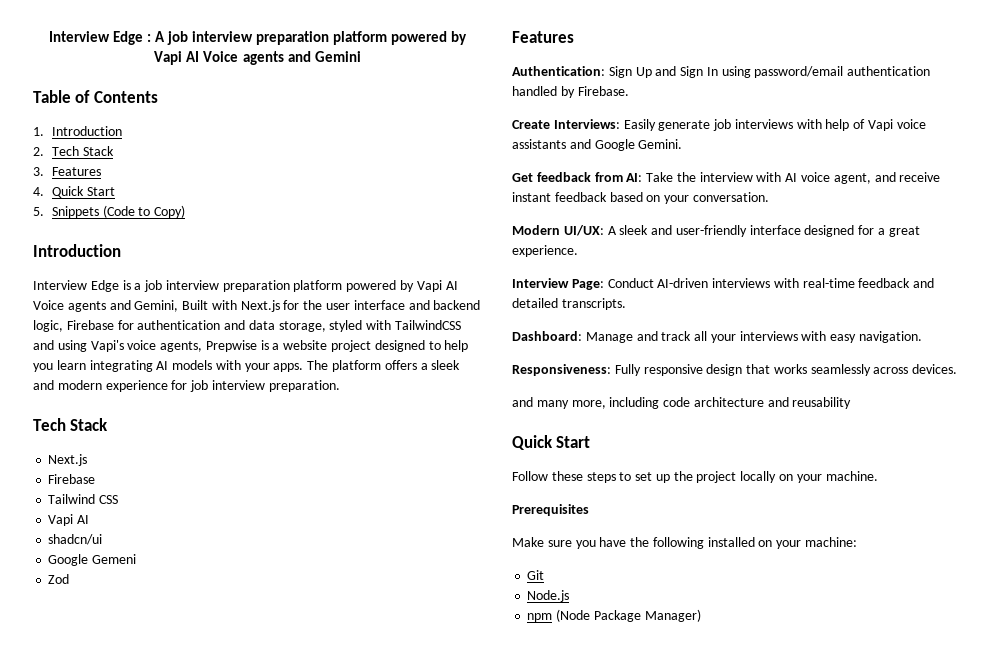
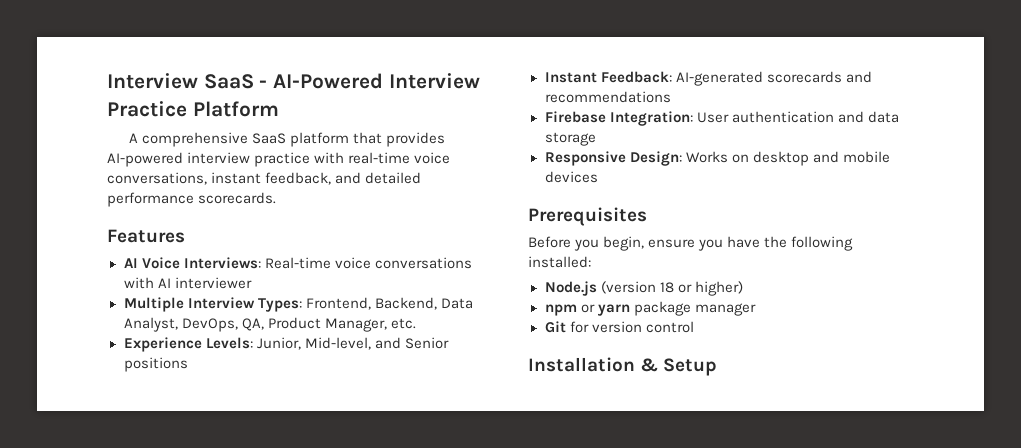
- Interview Edge : A job interview preparation platform powered by Vapi AI Voice agents and Gemini
- Table of Contents
- 1. Introduction
- 2. Tech Stack
- 3. Features
- 4. Quick Start
- 5. Snippets (Code to Copy)
- Introduction
- Interview Edge is a job interview preparation platform powered by Vapi AI Voice agents and Gemini, Built with Next.js for the user interface and backend logic, Firebase for authentication and data storage, styled with TailwindCSS and using Vapi's voice agents, Prepwise is a website project designed to help you learn integrating AI models with your apps. The platform offers a sleek and modern experience for job interview preparation.
- Tech Stack
- Next.js
- Firebase
- Tailwind CSS
- Vapi AI
- shadcn/ui
- Google Gemeni
- Zod
+ Interview SaaS - AI-Powered Interview Practice Platform
+ A comprehensive SaaS platform that provides AI-powered interview practice with real-time voice conversations, instant feedback, and detailed performance scorecards.
  Features
- Authentication: Sign Up and Sign In using password/email authentication handled by Firebase.
- Create Interviews: Easily generate job interviews with help of Vapi voice assistants and Google Gemini.
- Get feedback from AI: Take the interview with AI voice agent, and receive instant feedback based on your conversation.
- Modern UI/UX: A sleek and user-friendly interface designed for a great experience.
- Interview Page: Conduct AI-driven interviews with real-time feedback and detailed transcripts.
- Dashboard: Manage and track all your interviews with easy navigation.
- Responsiveness: Fully responsive design that works seamlessly across devices.
- and many more, including code architecture and reusability
- Quick Start
- Follow these steps to set up the project locally on your machine.
+ AI Voice Interviews: Real-time voice conversations with AI interviewer
+ Multiple Interview Types: Frontend, Backend, Data Analyst, DevOps, QA, Product Manager, etc.
+ Experience Levels: Junior, Mid-level, and Senior positions
+ Instant Feedback: AI-generated scorecards and recommendations
+ Firebase Integration: User authentication and data storage
+ Responsive Design: Works on desktop and mobile devices
  Prerequisites
- Make sure you have the following installed on your machine:
- Git
- Node.js
- npm (Node Package Manager)
+ Before you begin, ensure you have the following installed:
+ Node.js (version 18 or higher)
+ npm or yarn package manager
+ Git for version control
+ Installation & Setup

